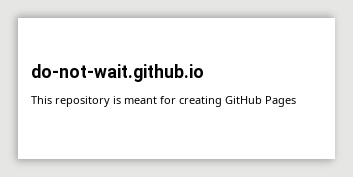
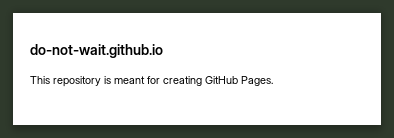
- This repository is meant for creating GitHub Pages
+ This repository is meant for creating GitHub Pages.

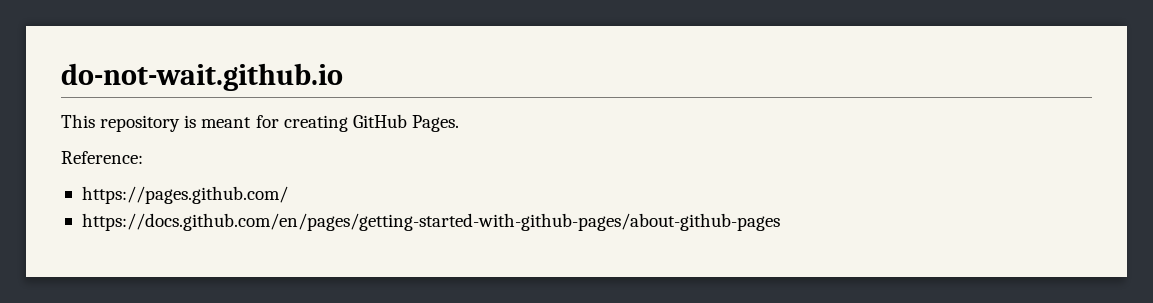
+ Reference:
+ https://pages.github.com/
+ https://docs.github.com/en/pages/getting-started-with-github-pages/about-github-pages

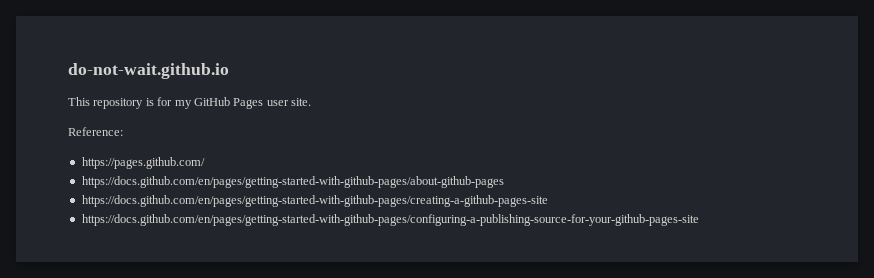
- This repository is meant for creating GitHub Pages.
+ This repository is for my GitHub Pages user site.
+ https://docs.github.com/en/pages/getting-started-with-github-pages/creating-a-github-pages-site
+ https://docs.github.com/en/pages/getting-started-with-github-pages/configuring-a-publishing-source-for-your-github-pages-site

